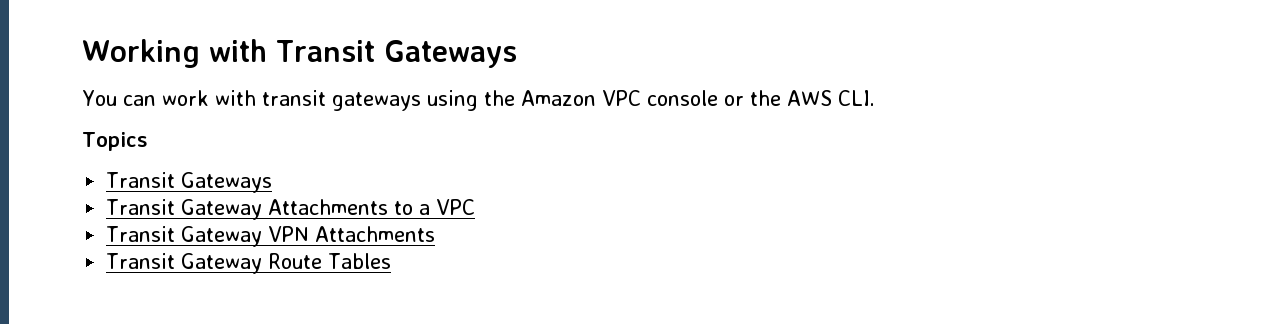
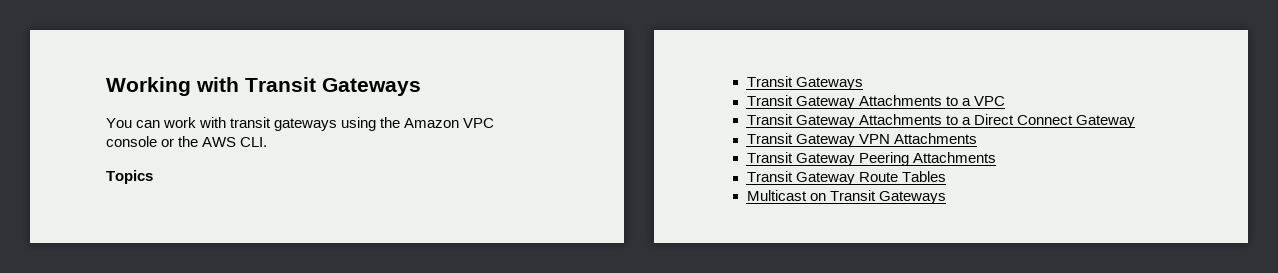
+ Transit Gateway Attachments to a Direct Connect Gateway
+ Transit Gateway Peering Attachments
+ Multicast on Transit Gateways

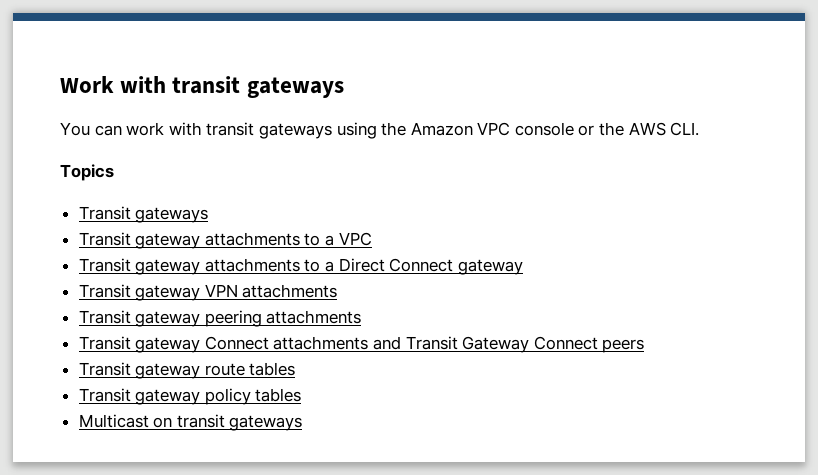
- Working with Transit Gateways
+ Work with transit gateways
  Topics
- Transit Gateways
- Transit Gateway Attachments to a VPC
+ Transit gateways
+ Transit gateway attachments to a VPC
- Transit Gateway Attachments to a Direct Connect Gateway
- Transit Gateway VPN Attachments
- Transit Gateway Peering Attachments
- Transit Gateway Route Tables
+ Transit gateway attachments to a Direct Connect gateway
+ Transit gateway VPN attachments
+ Transit gateway peering attachments
+ Transit gateway Connect attachments and Transit Gateway Connect peers
+ Transit gateway route tables
+ Transit gateway policy tables
- Multicast on Transit Gateways
+ Multicast on transit gateways

